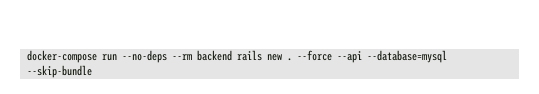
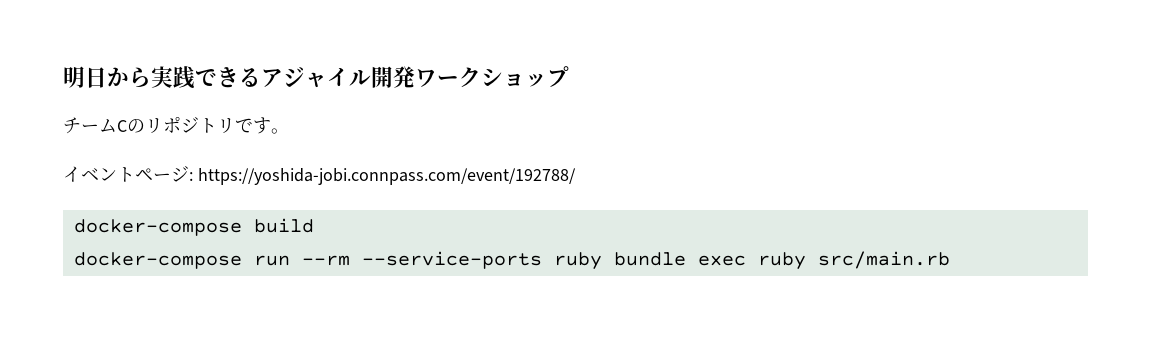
- docker-compose run --no-deps --rm backend rails new . --force --api --database=mysql --skip-bundle
+ 明日から実践できるアジャイル開発ワークショップ
+ チームCのリポジトリです。
+ イベントページ: https://yoshida-jobi.connpass.com/event/192788/
+ docker-compose build
+ docker-compose run --rm --service-ports ruby bundle exec ruby src/main.rb

